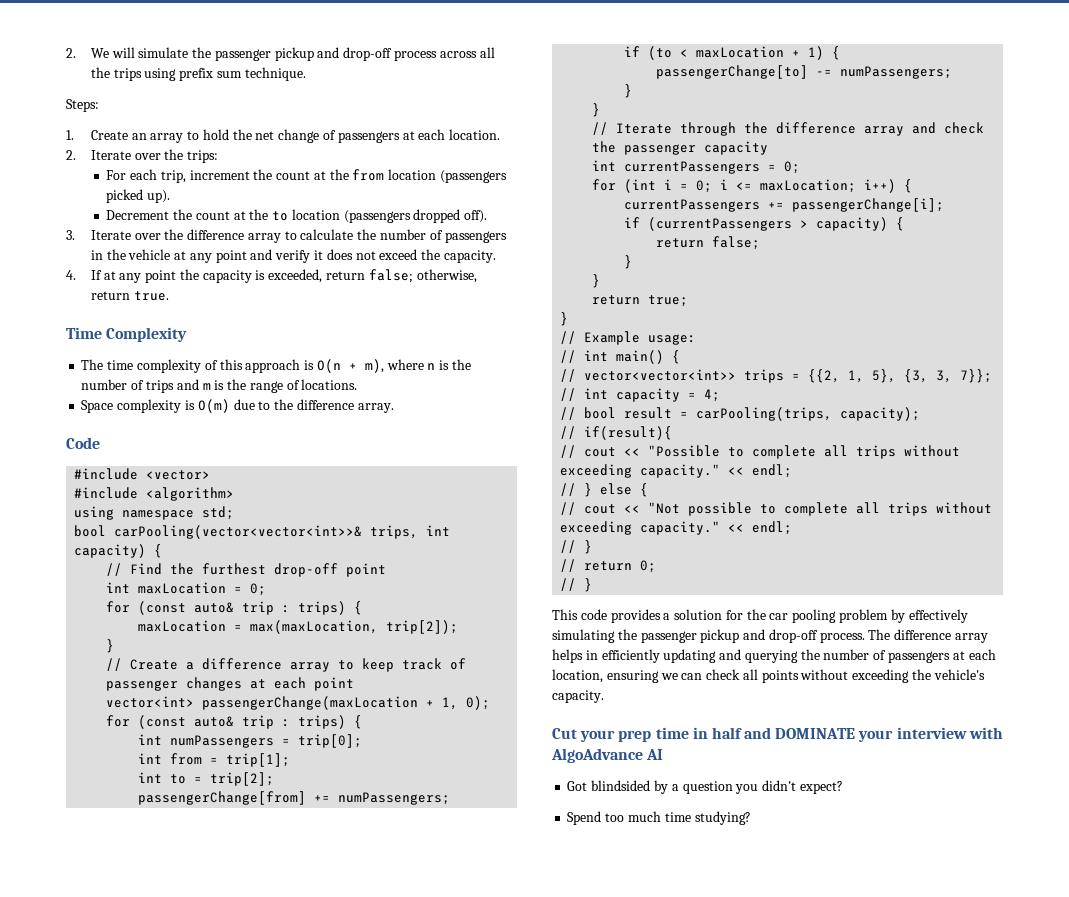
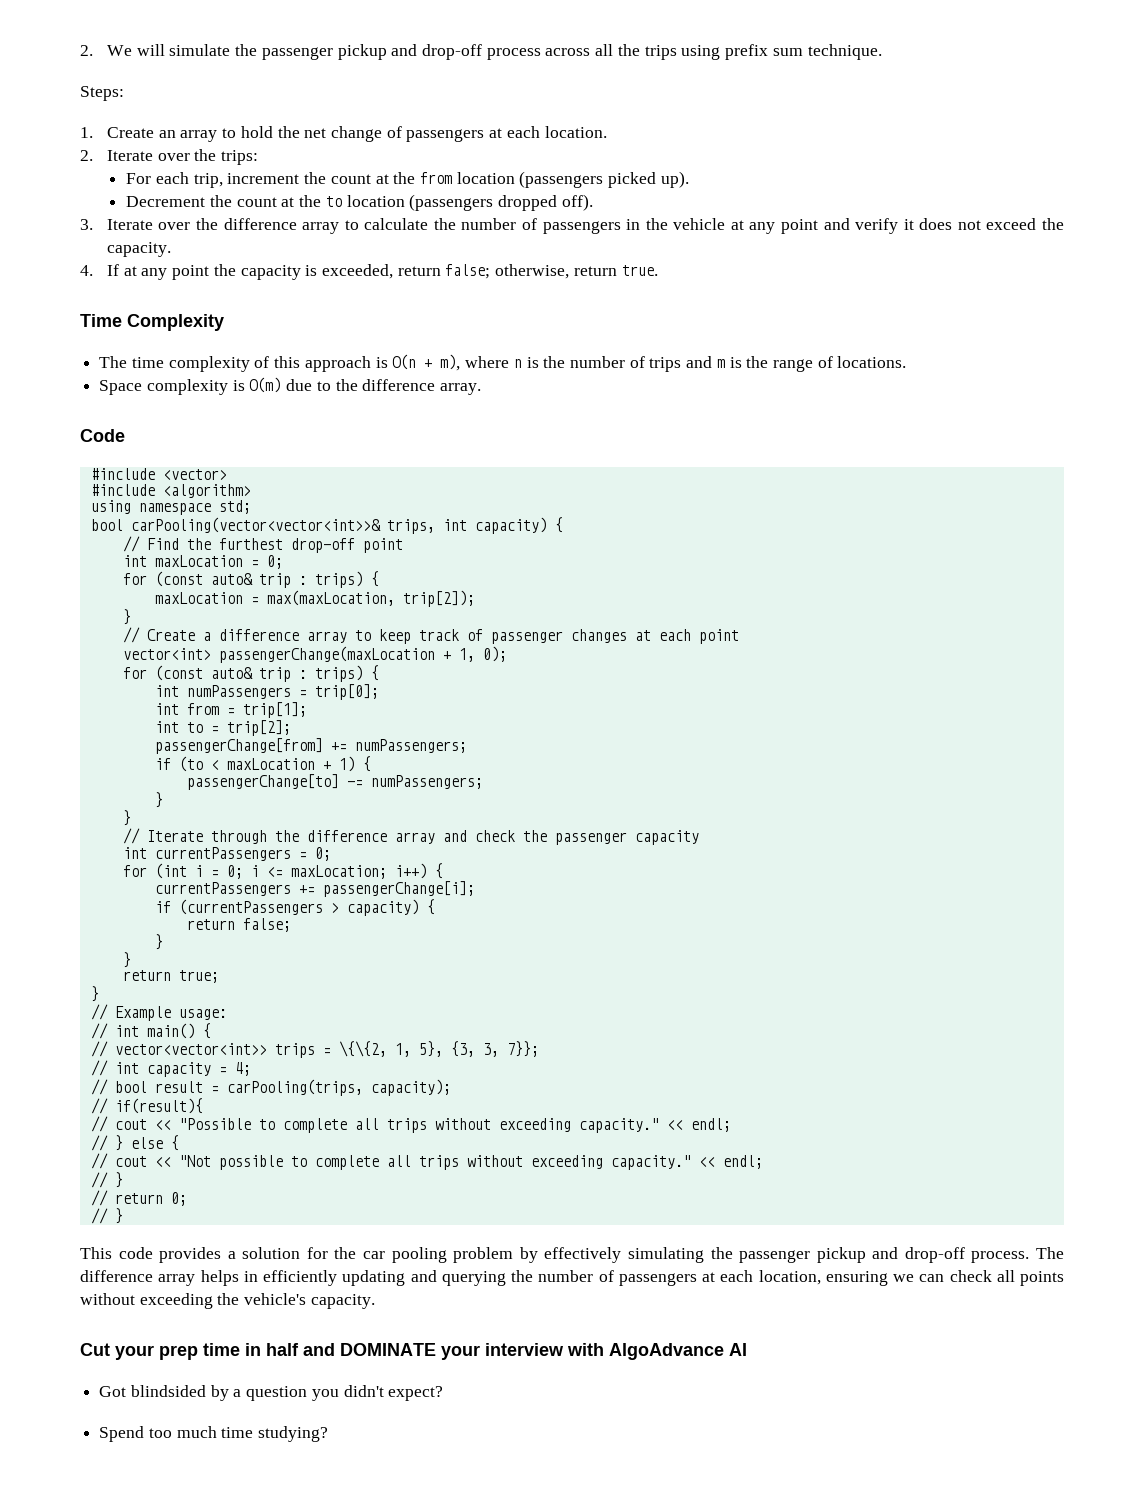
- // vector<vector<int>> trips = {{2, 1, 5}, {3, 3, 7}};
+ // vector<vector<int>> trips = \{\{2, 1, 5}, {3, 3, 7}};

